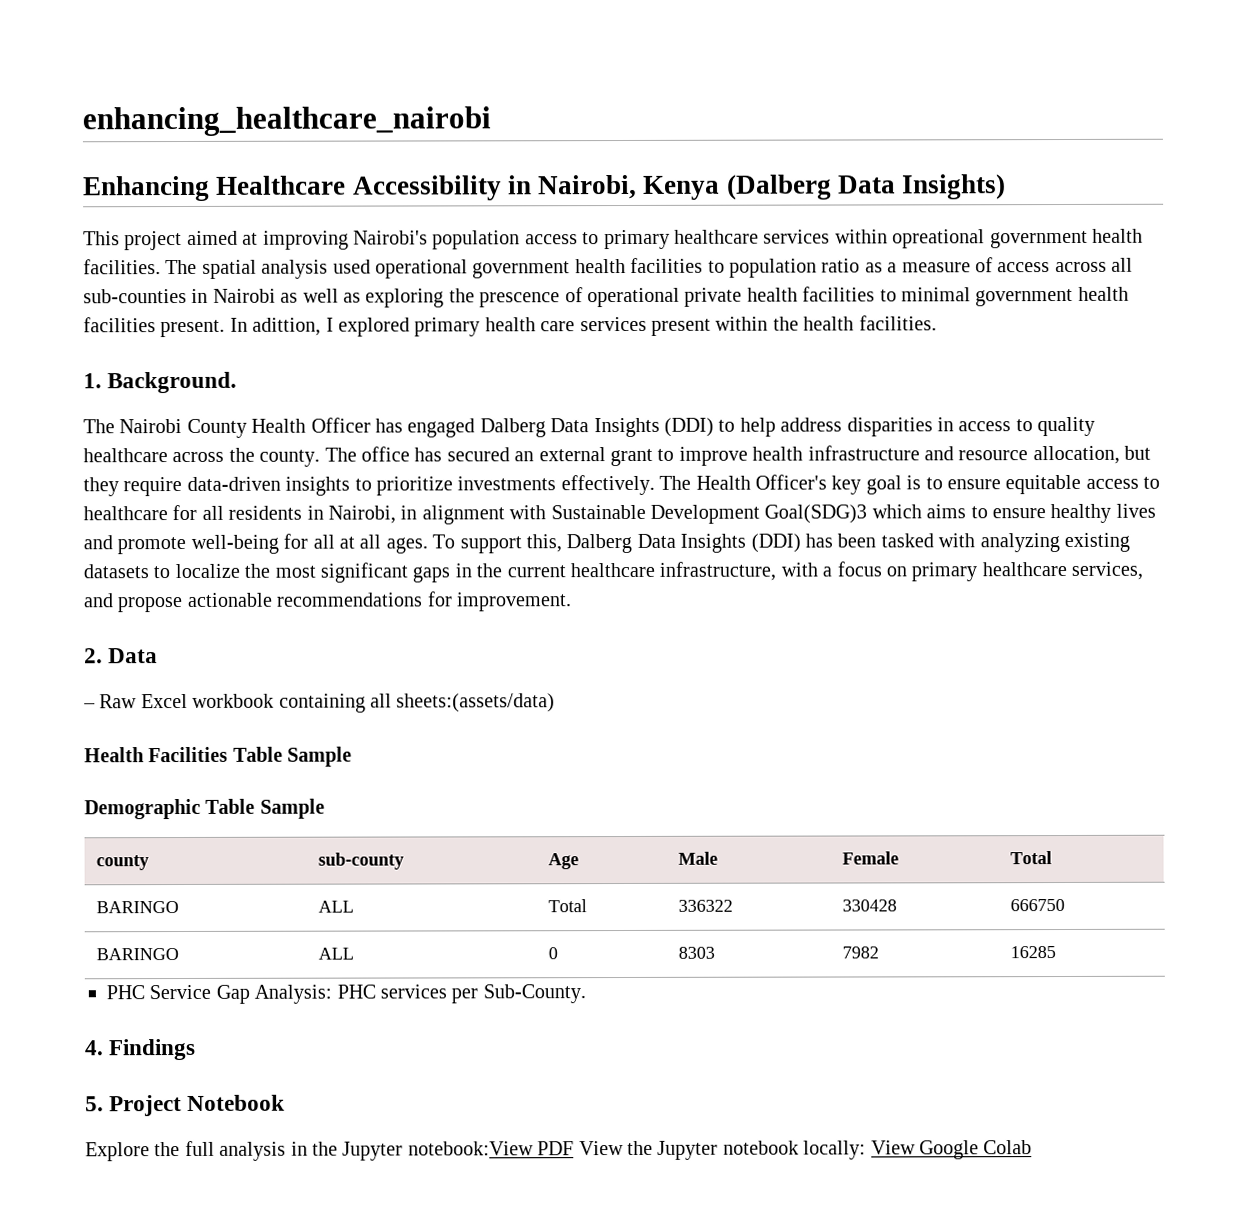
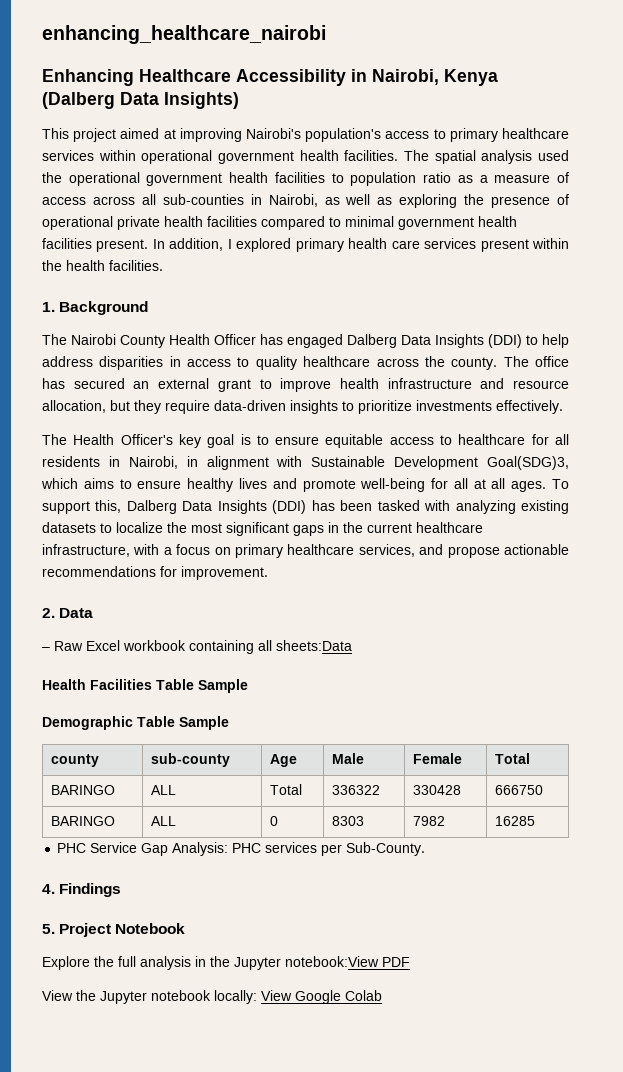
- This project aimed at improving Nairobi's population access to primary healthcare services within opreational government health facilities.
+ This project aimed at improving Nairobi's population's access to primary healthcare services within operational government health facilities.
- The spatial analysis used operational government health facilities to population ratio as a measure of access across all sub-counties in Nairobi as well as exploring the prescence of operational private health facilities to minimal government health facilities present.
+ The spatial analysis used the operational government health facilities to population ratio as a measure of access across all sub-counties in Nairobi, as well as exploring the presence of operational private health facilities compared to minimal government health facilities present.
- In adittion, I explored primary health care services present within the health facilities.
+ In addition, I explored primary health care services present within the health facilities.
- 1. Background.
+ 1. Background
- The office has secured an external grant to improve health infrastructure and resource allocation, but they require data-driven insights to prioritize investments effectively. The Health Officer's key goal is to ensure equitable access to healthcare for all residents in Nairobi, in alignment with Sustainable Development Goal(SDG)3 which aims to ensure healthy lives and promote well-being for all at all ages.
+ The office has secured an external grant to improve health infrastructure and resource allocation, but they require data-driven insights to prioritize investments effectively.
+ The Health Officer's key goal is to ensure equitable access to healthcare for all residents in Nairobi, in alignment with Sustainable Development Goal(SDG)3, which aims to ensure healthy lives and promote well-being for all at all ages.
- – Raw Excel workbook containing all sheets:(assets/data)
+ – Raw Excel workbook containing all sheets:Data
- Explore the full analysis in the Jupyter notebook:View PDF View the Jupyter notebook locally: View Google Colab
+ Explore the full analysis in the Jupyter notebook:View PDF
+ View the Jupyter notebook locally: View Google Colab

